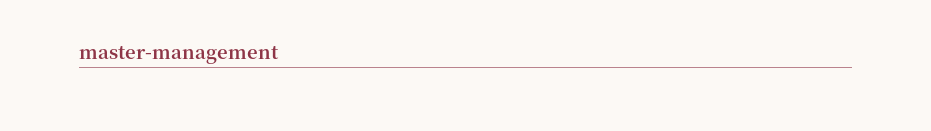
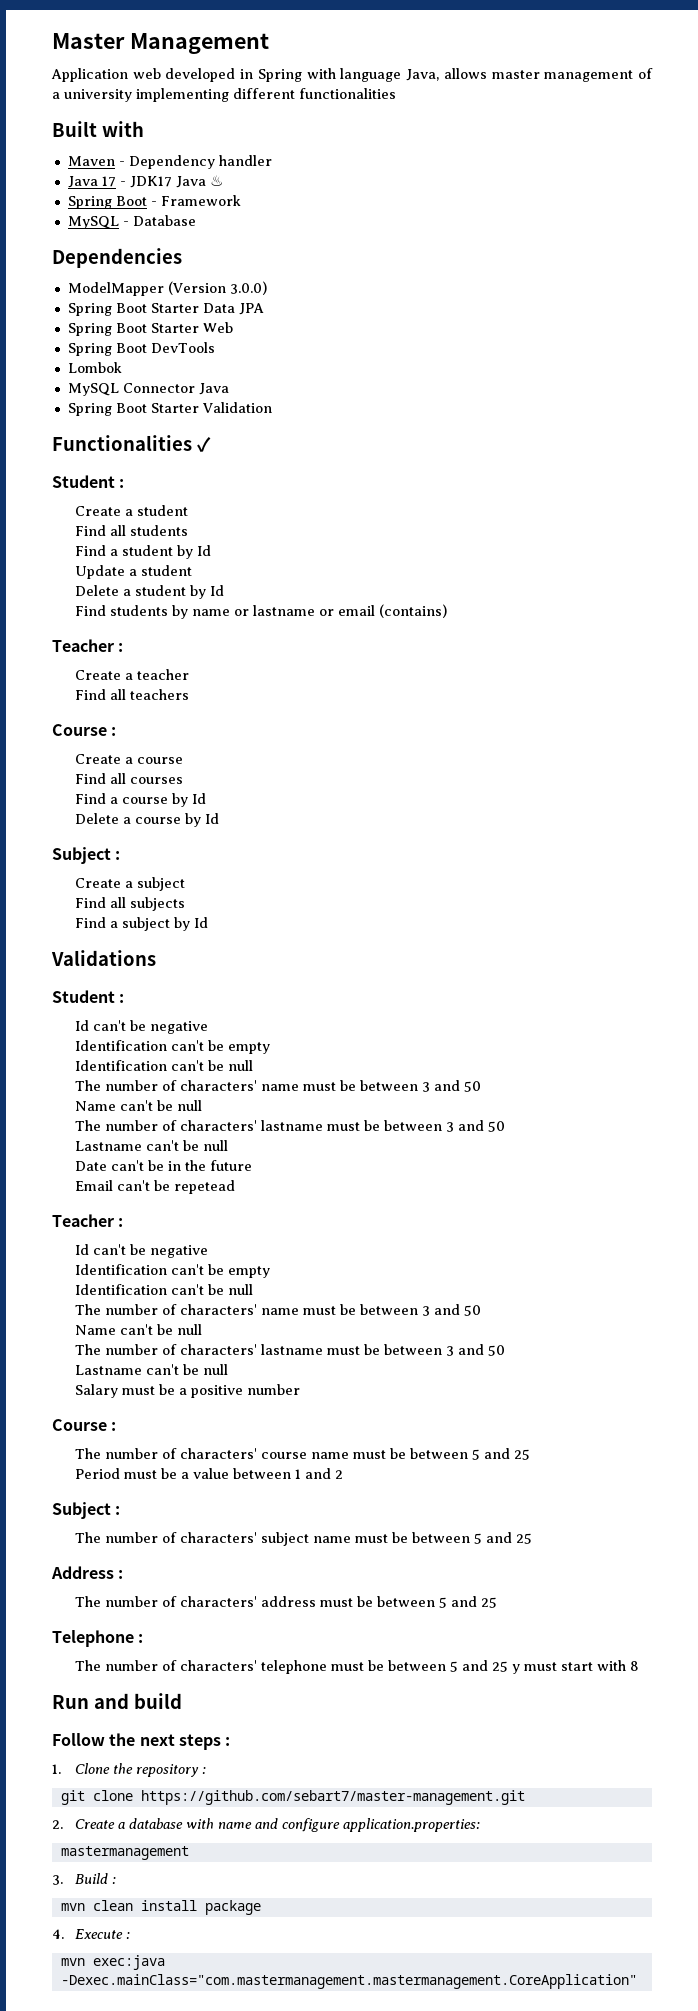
- master-management
+ Master Management
+ Application web developed in Spring with language Java, allows master management of a university implementing different functionalities
+ Built with
+ Maven - Dependency handler
+ Java 17 - JDK17 Java ♨
+ Spring Boot - Framework
+ MySQL - Database
+ Dependencies
+ ModelMapper (Version 3.0.0)
+ Spring Boot Starter Data JPA
+ Spring Boot Starter Web
+ Spring Boot DevTools
+ Lombok
+ MySQL Connector Java
+ Spring Boot Starter Validation
+ Functionalities ✓
+ Student :
+ Create a student
+ Find all students
+ Find a student by Id
+ Update a student
+ Delete a student by Id
+ Find students by name or lastname or email (contains)
+ Teacher :
+ Create a teacher
+ Find all teachers
+ Course :
+ Create a course
+ Find all courses
+ Find a course by Id
+ Delete a course by Id
+ Subject :
+ Create a subject
+ Find all subjects
+ Find a subject by Id
+ Validations
+ Student :
+ Id can't be negative
+ Identification can't be empty
+ Identification can't be null
+ The number of characters' name must be between 3 and 50
+ Name can't be null
+ The number of characters' lastname must be between 3 and 50
+ Lastname can't be null
+ Date can't be in the future
+ Email can't be repetead
+ Teacher :
+ Id can't be negative
+ Identification can't be empty
+ Identification can't be null
+ The number of characters' name must be between 3 and 50
+ Name can't be null
+ The number of characters' lastname must be between 3 and 50
+ Lastname can't be null
+ Salary must be a positive number
+ Course :
+ The number of characters' course name must be between 5 and 25
+ Period must be a value between 1 and 2
+ Subject :
+ The number of characters' subject name must be between 5 and 25
+ Address :
+ The number of characters' address must be between 5 and 25
+ Telephone :
+ The number of characters' telephone must be between 5 and 25 y must start with 8
+ Run and build
+ Follow the next steps :
+ 1. Clone the repository :
+ git clone https://github.com/sebart7/master-management.git
+ 2. Create a database with name and configure application.properties:
+ mastermanagement
+ 3. Build :
+ mvn clean install package
+ 4. Execute :
+ mvn exec:java -Dexec.mainClass="com.mastermanagement.mastermanagement.CoreApplication"

